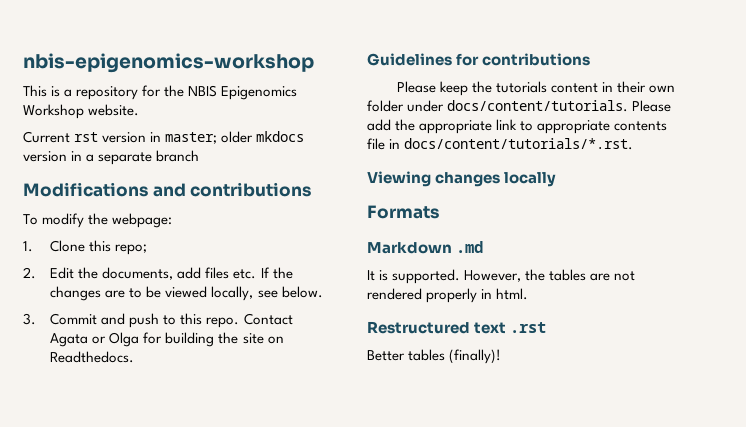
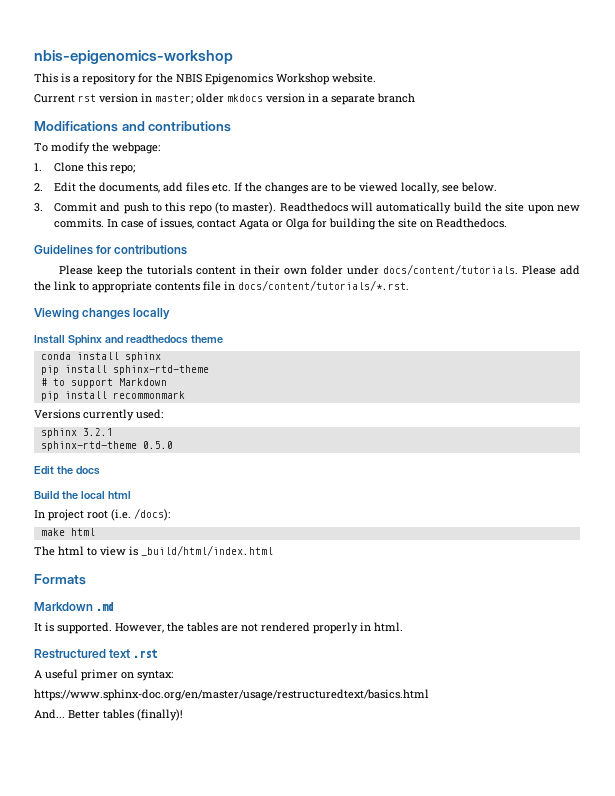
- 3. Commit and push to this repo. Contact Agata or Olga for building the site on Readthedocs.
+ 3. Commit and push to this repo (to master). Readthedocs will automatically build the site upon new commits. In case of issues, contact Agata or Olga for building the site on Readthedocs.
- Please add the appropriate link to appropriate contents file in docs/content/tutorials/*.rst.
+ Please add the link to appropriate contents file in docs/content/tutorials/*.rst.
+ Install Sphinx and readthedocs theme
+ conda install sphinx
+ pip install sphinx-rtd-theme
+ # to support Markdown
+ pip install recommonmark
+ Versions currently used:
+ sphinx 3.2.1
+ sphinx-rtd-theme 0.5.0
+ Edit the docs
+ Build the local html
+ In project root (i.e. /docs):
+ make html
+ The html to view is _build/html/index.html
+ A useful primer on syntax:
+ https://www.sphinx-doc.org/en/master/usage/restructuredtext/basics.html
+ And...

